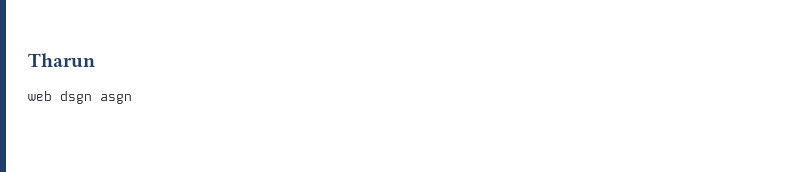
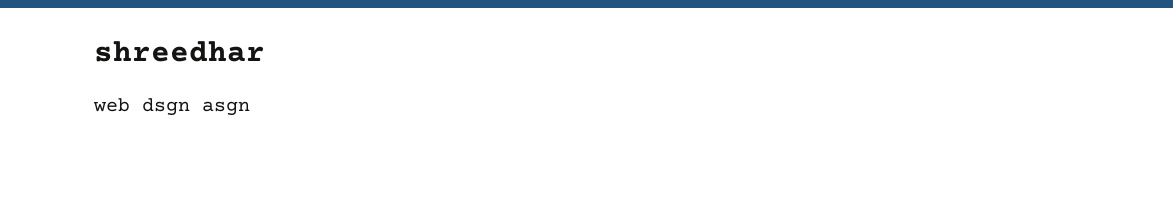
- Tharun
+ shreedhar

